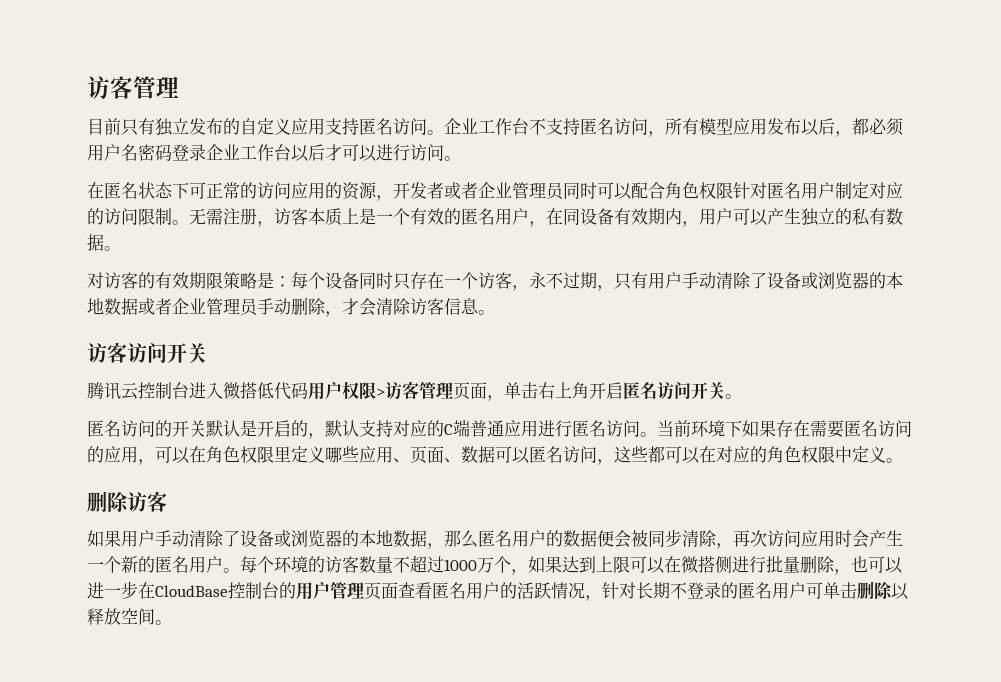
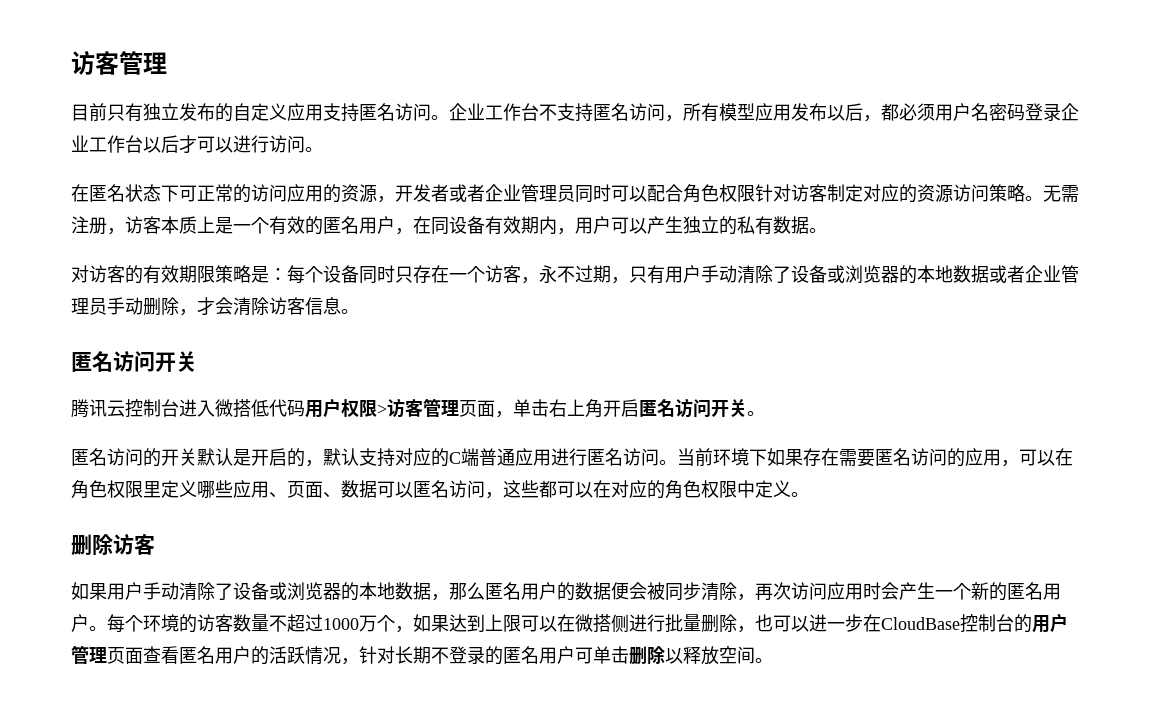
- 在匿名状态下可正常的访问应用的资源，开发者或者企业管理员同时可以配合角色权限针对匿名用户制定对应的访问限制。
+ 在匿名状态下可正常的访问应用的资源，开发者或者企业管理员同时可以配合角色权限针对访客制定对应的资源访问策略。
  对访客的有效期限策略是：每个设备同时只存在一个访客，永不过期，只有用户手动清除了设备或浏览器的本地数据或者企业管理员手动删除，才会清除访客信息。
- 访客访问开关
+ 匿名访问开关

